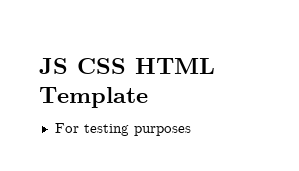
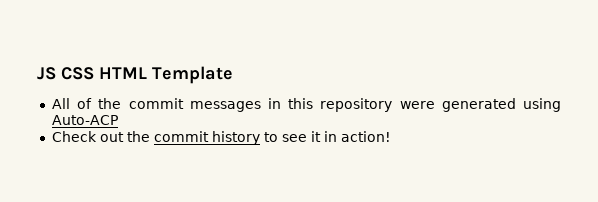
- For testing purposes
+ All of the commit messages in this repository were generated using Auto-ACP
+ Check out the commit history to see it in action!

